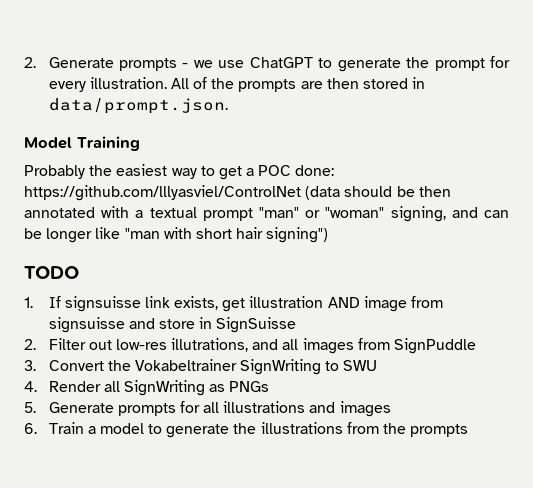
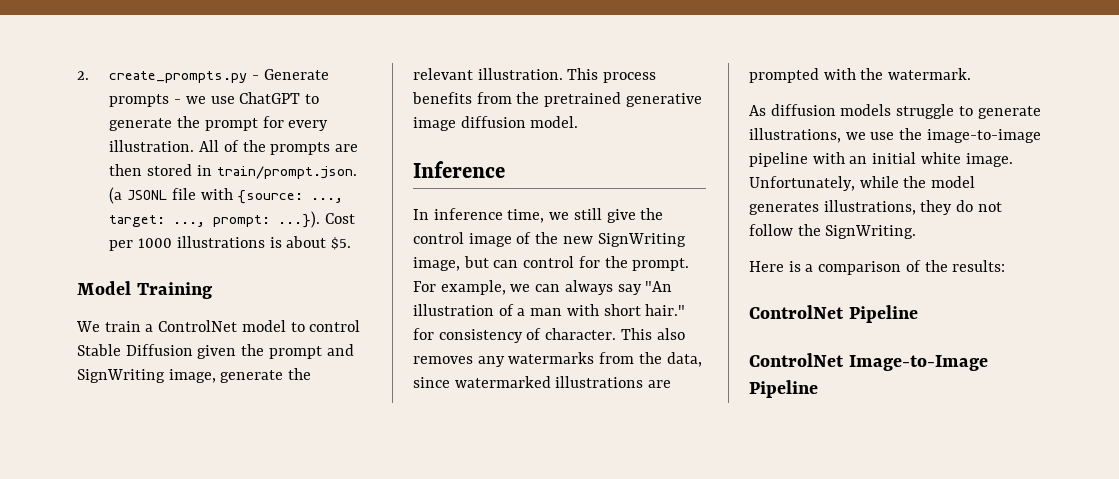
- 2. Generate prompts - we use ChatGPT to generate the prompt for every illustration.
+ 2. create_prompts.py - Generate prompts - we use ChatGPT to generate the prompt for every illustration.
- All of the prompts are then stored in data/prompt.json.
+ All of the prompts are then stored in train/prompt.json. (a JSONL file with {source: ..., target: ..., prompt: ...}). Cost per 1000 illustrations is about $5.
  Model Training
- Probably the easiest way to get a POC done: https://github.com/lllyasviel/ControlNet (data should be then annotated with a textual prompt "man" or "woman" signing, and can be longer like "man with short hair signing")
- TODO
- 1. If signsuisse link exists, get illustration AND image from signsuisse and store in SignSuisse
- 2. Filter out low-res illutrations, and all images from SignPuddle
- 3. Convert the Vokabeltrainer SignWriting to SWU
- 4. Render all SignWriting as PNGs
- 5. Generate prompts for all illustrations and images
- 6. Train a model to generate the illustrations from the prompts
+ We train a ControlNet model to control Stable Diffusion given the prompt and SignWriting image, generate the relevant illustration. This process benefits from the pretrained generative image diffusion model.
+ Inference
+ In inference time, we still give the control image of the new SignWriting image, but can control for the prompt. For example, we can always say "An illustration of a man with short hair." for consistency of character. This also removes any watermarks from the data, since watermarked illustrations are prompted with the watermark.
+ As diffusion models struggle to generate illustrations, we use the image-to-image pipeline with an initial white image. Unfortunately, while the model generates illustrations, they do not follow the SignWriting.
+ Here is a comparison of the results:
+ ControlNet Pipeline
+ ControlNet Image-to-Image Pipeline

